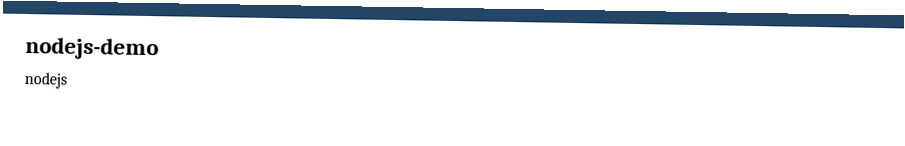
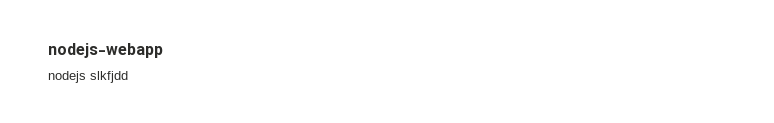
- nodejs-demo
+ nodejs-webapp
- nodejs
+ nodejs slkfjdd

